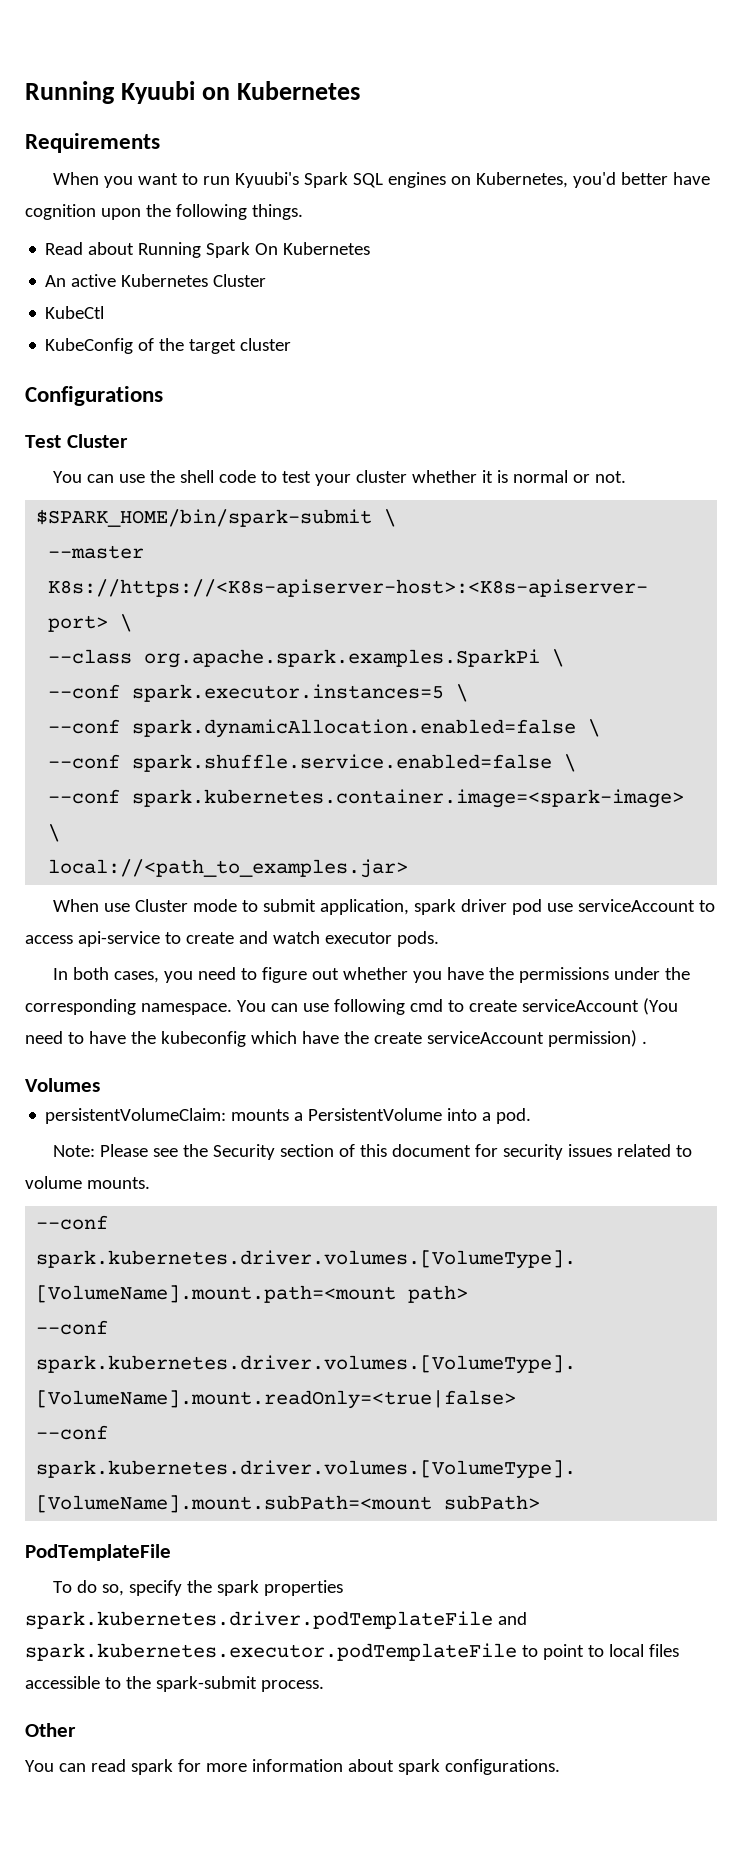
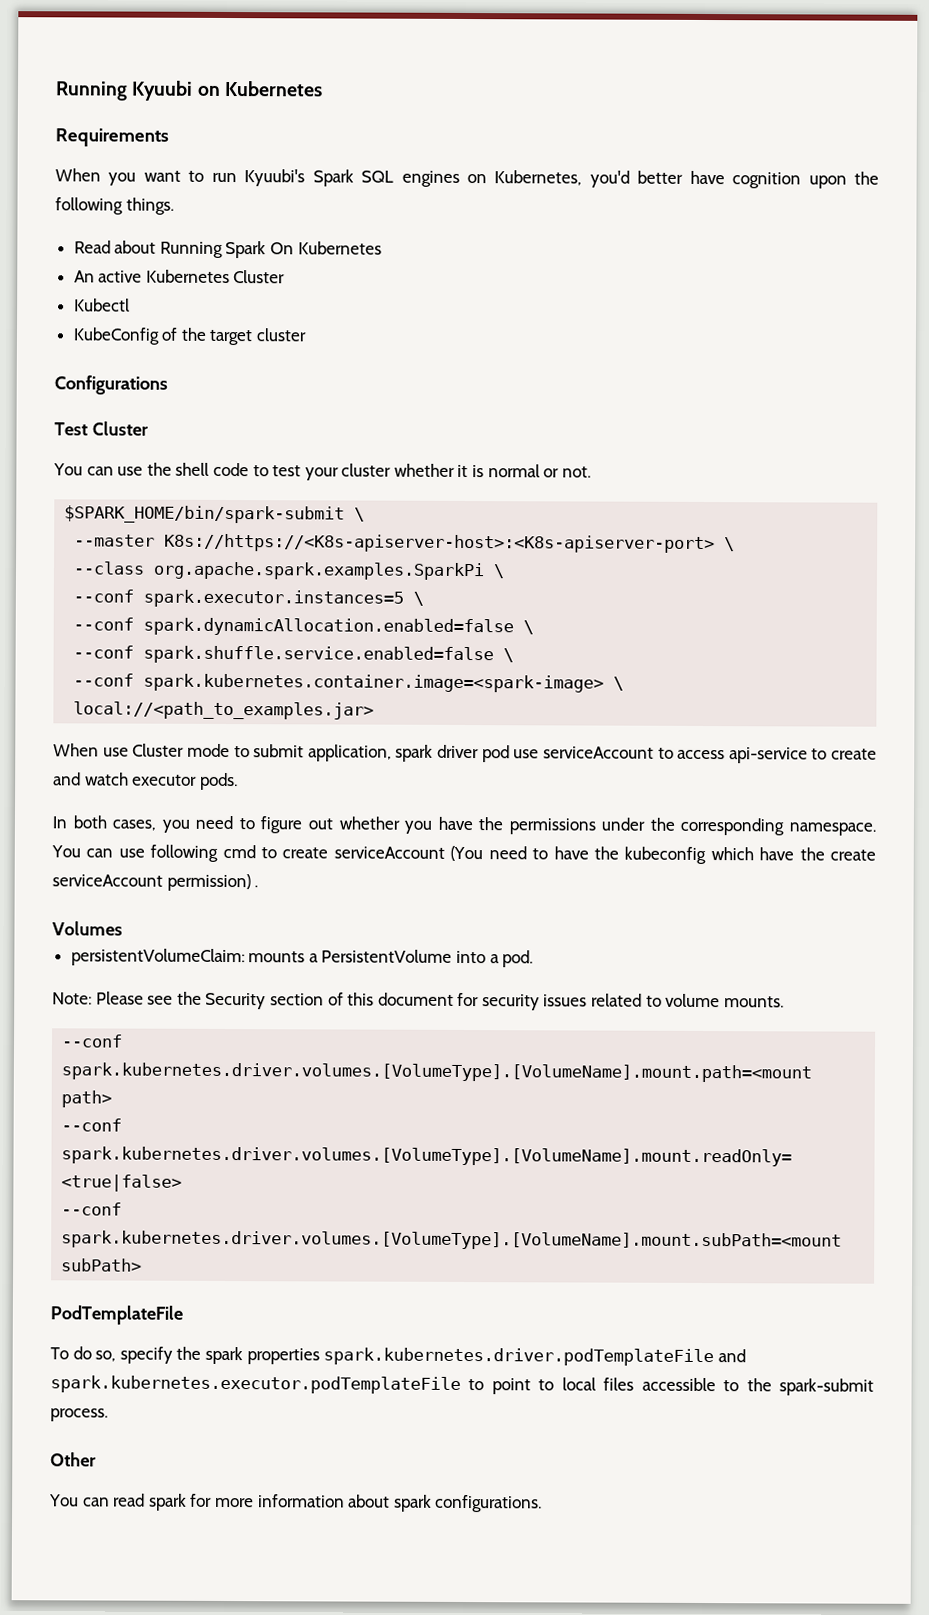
- KubeCtl
+ Kubectl

